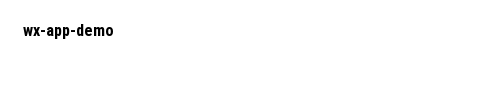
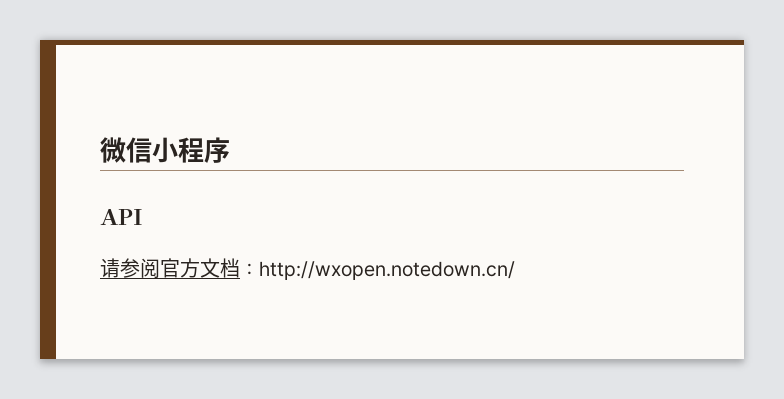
- wx-app-demo
+ 微信小程序
+ API
+ 请参阅官方文档：http://wxopen.notedown.cn/

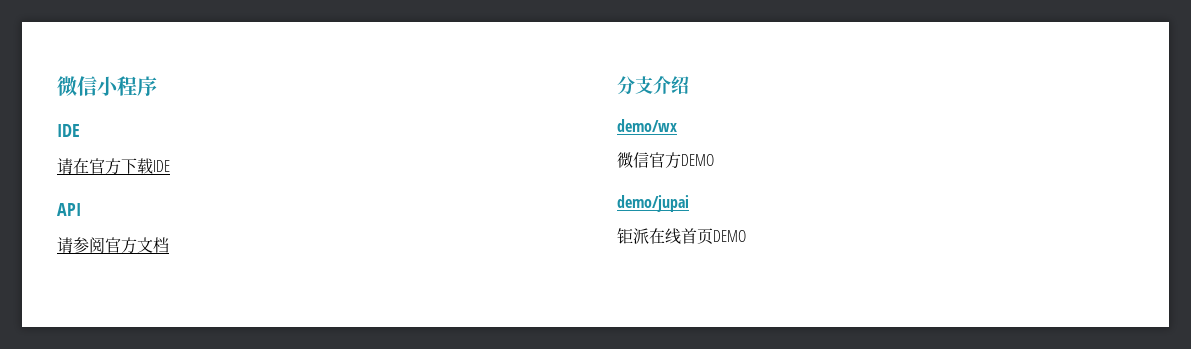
  微信小程序
+ IDE
+ 请在官方下载IDE
- 请参阅官方文档：http://wxopen.notedown.cn/
+ 请参阅官方文档
+ 分支介绍
+ demo/wx
+ 微信官方DEMO
+ demo/jupai
+ 钜派在线首页DEMO

